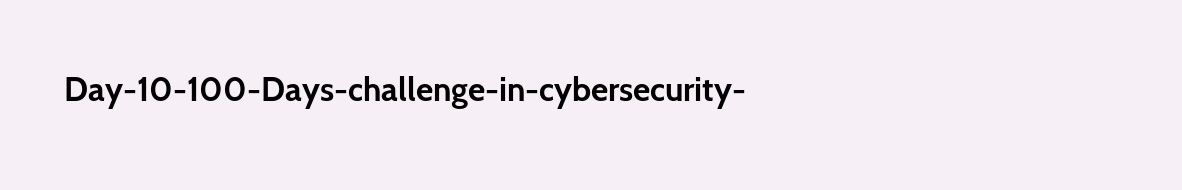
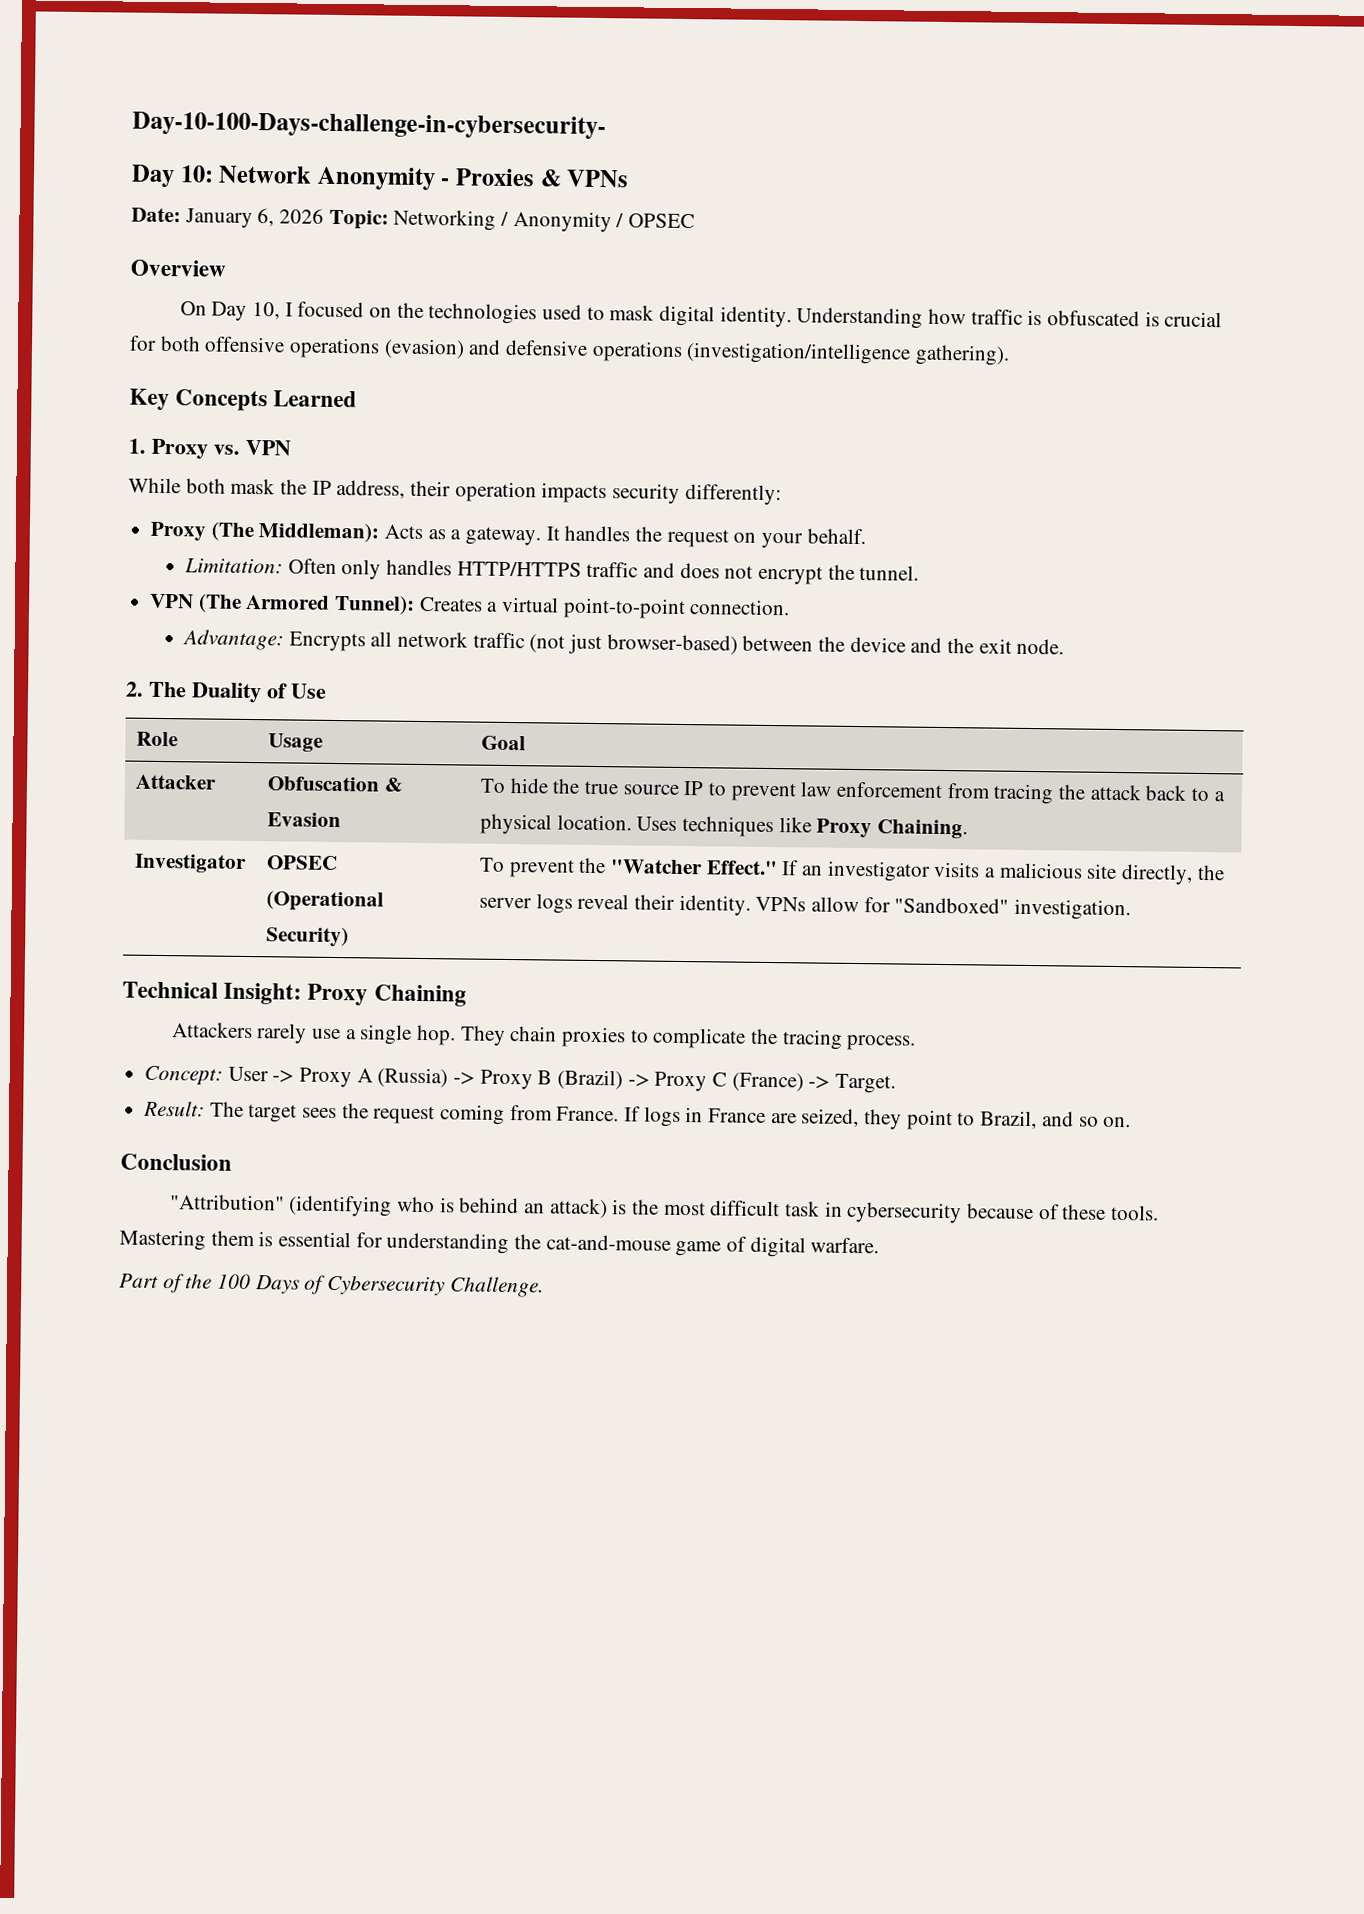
+ Day 10: Network Anonymity - Proxies & VPNs
+ Date: January 6, 2026 Topic: Networking / Anonymity / OPSEC
+ Overview
+ On Day 10, I focused on the technologies used to mask digital identity. Understanding how traffic is obfuscated is crucial for both offensive operations (evasion) and defensive operations (investigation/intelligence gathering).
+ Key Concepts Learned
+ 1. Proxy vs. VPN
+ While both mask the IP address, their operation impacts security differently:
+ Proxy (The Middleman): Acts as a gateway. It handles the request on your behalf.
+ Limitation: Often only handles HTTP/HTTPS traffic and does not encrypt the tunnel.
+ VPN (The Armored Tunnel): Creates a virtual point-to-point connection.
+ Advantage: Encrypts all network traffic (not just browser-based) between the device and the exit node.
+ 2. The Duality of Use
+ Role | Usage | Goal
+ Attacker | Obfuscation & Evasion | To hide the true source IP to prevent law enforcement from tracing the attack back to a physical location. Uses techniques like Proxy Chaining.
+ Investigator | OPSEC (Operational Security) | To prevent the "Watcher Effect." If an investigator visits a malicious site directly, the server logs reveal their identity. VPNs allow for "Sandboxed" investigation.
+ Technical Insight: Proxy Chaining
+ Attackers rarely use a single hop. They chain proxies to complicate the tracing process.
+ Concept: User -> Proxy A (Russia) -> Proxy B (Brazil) -> Proxy C (France) -> Target.
+ Result: The target sees the request coming from France. If logs in France are seized, they point to Brazil, and so on.
+ Conclusion
+ "Attribution" (identifying who is behind an attack) is the most difficult task in cybersecurity because of these tools. Mastering them is essential for understanding the cat-and-mouse game of digital warfare.
+ Part of the 100 Days of Cybersecurity Challenge.

